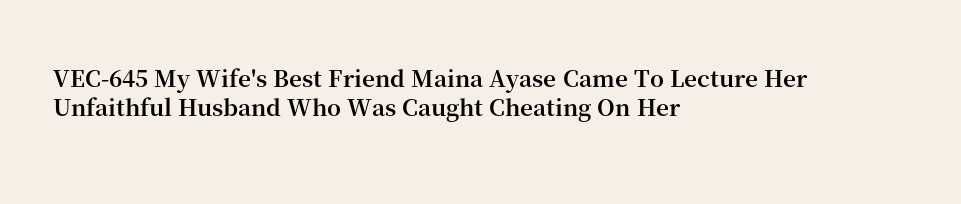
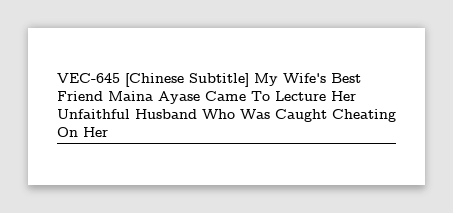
- VEC-645 My Wife's Best Friend Maina Ayase Came To Lecture Her Unfaithful Husband Who Was Caught Cheating On Her
+ VEC-645 [Chinese Subtitle] My Wife's Best Friend Maina Ayase Came To Lecture Her Unfaithful Husband Who Was Caught Cheating On Her

